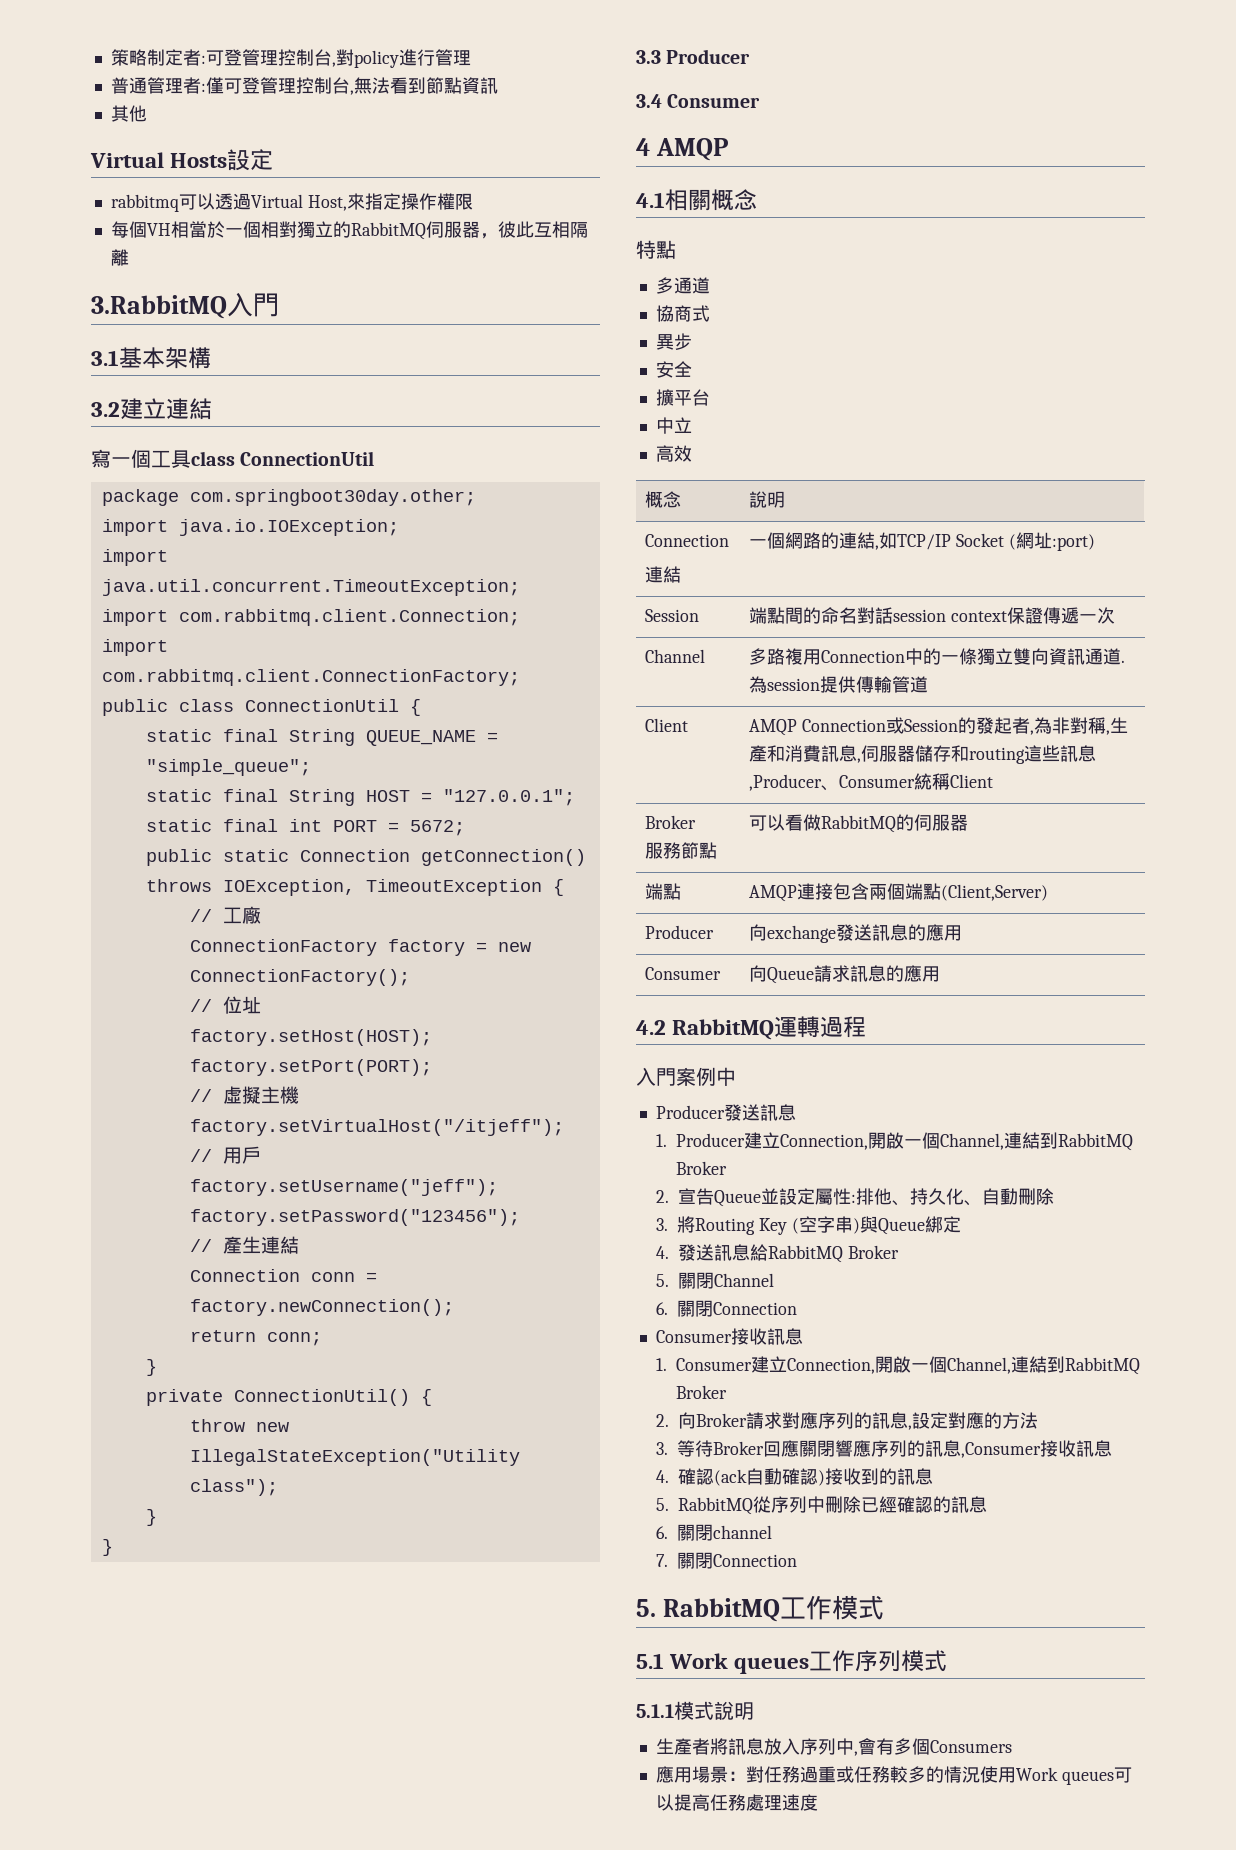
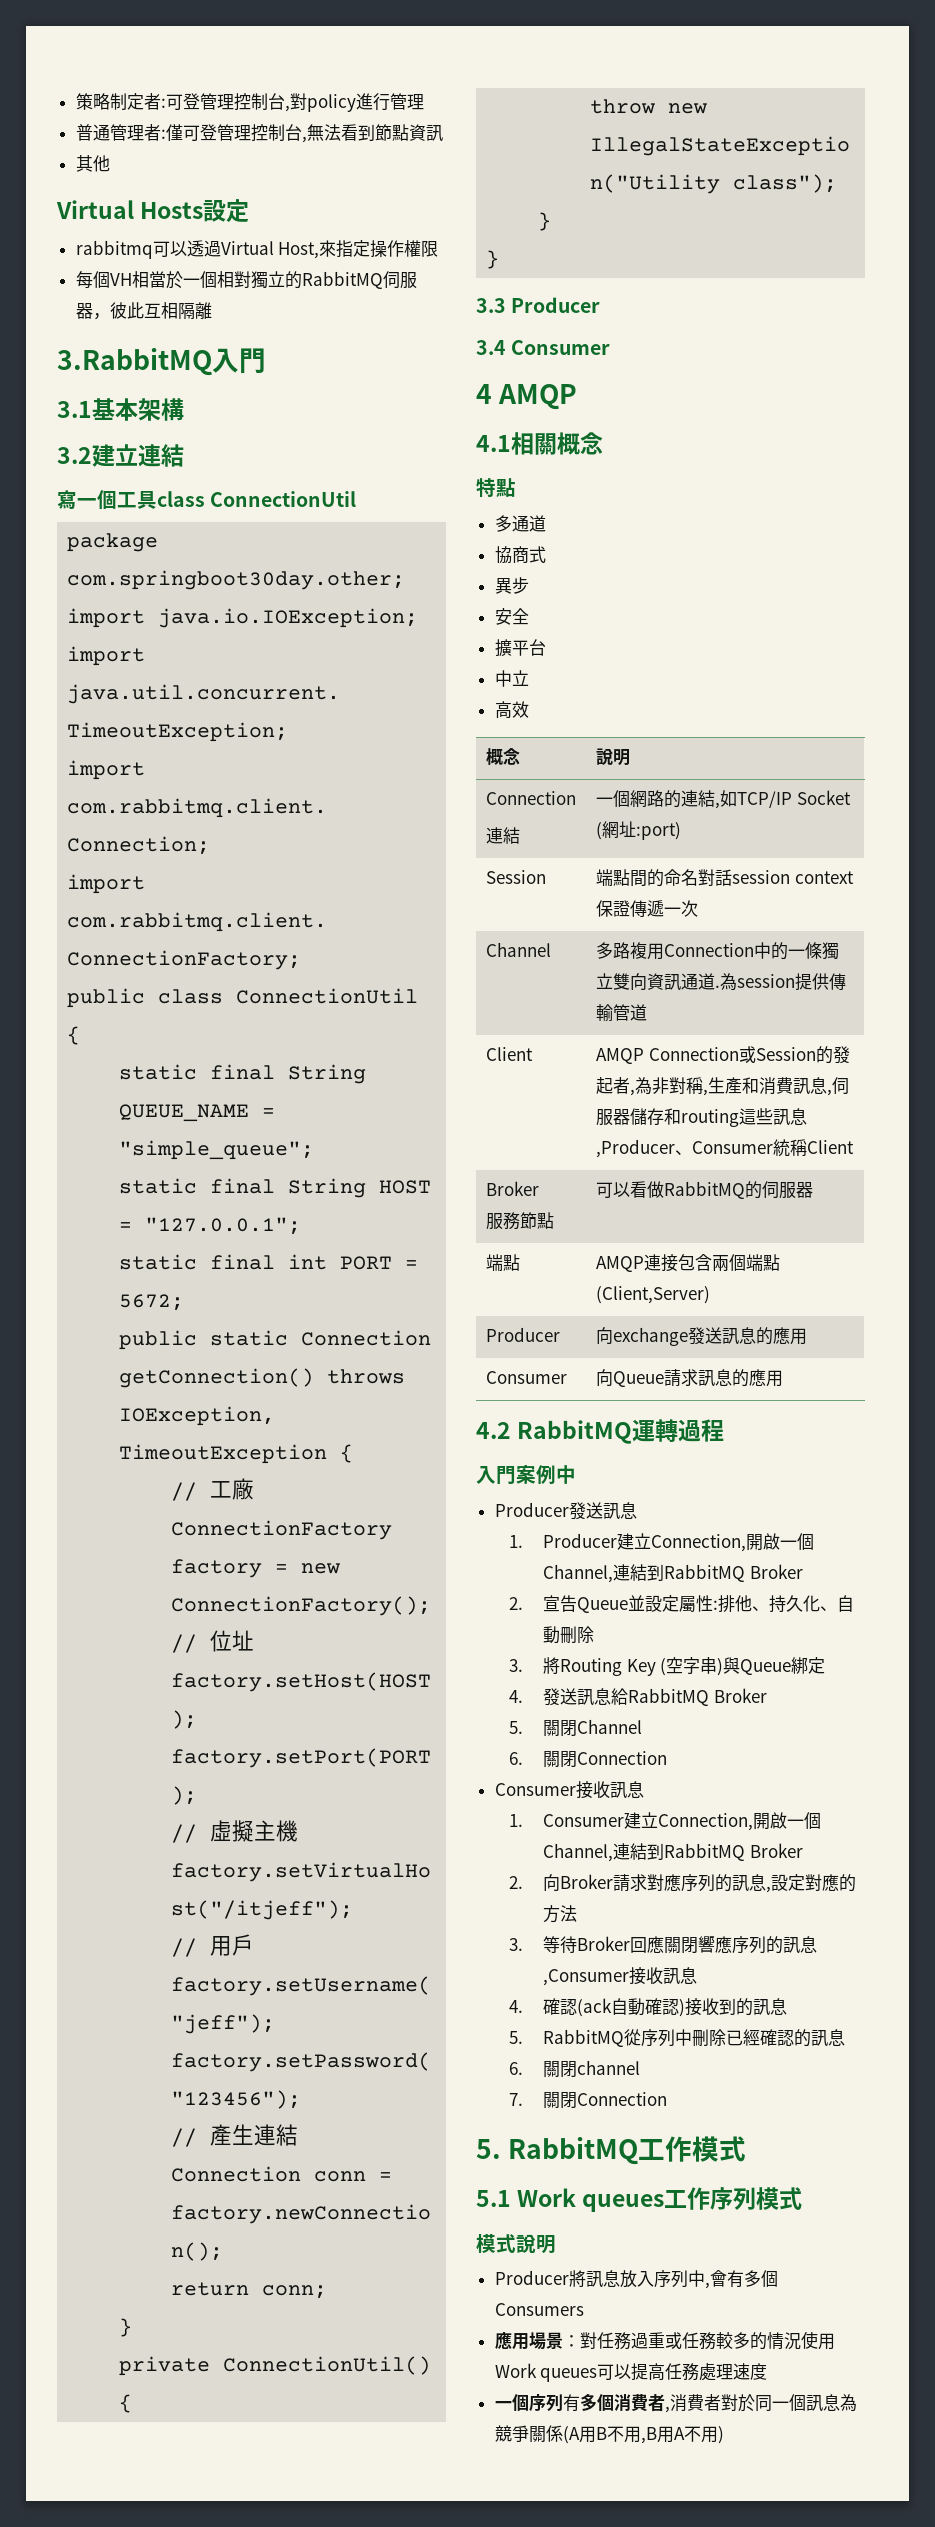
- 5.1.1模式說明
+ 模式說明
- 生產者將訊息放入序列中,會有多個Consumers
+ Producer將訊息放入序列中,會有多個Consumers
+ 一個序列有多個消費者,消費者對於同一個訊息為競爭關係(A用B不用,B用A不用)

